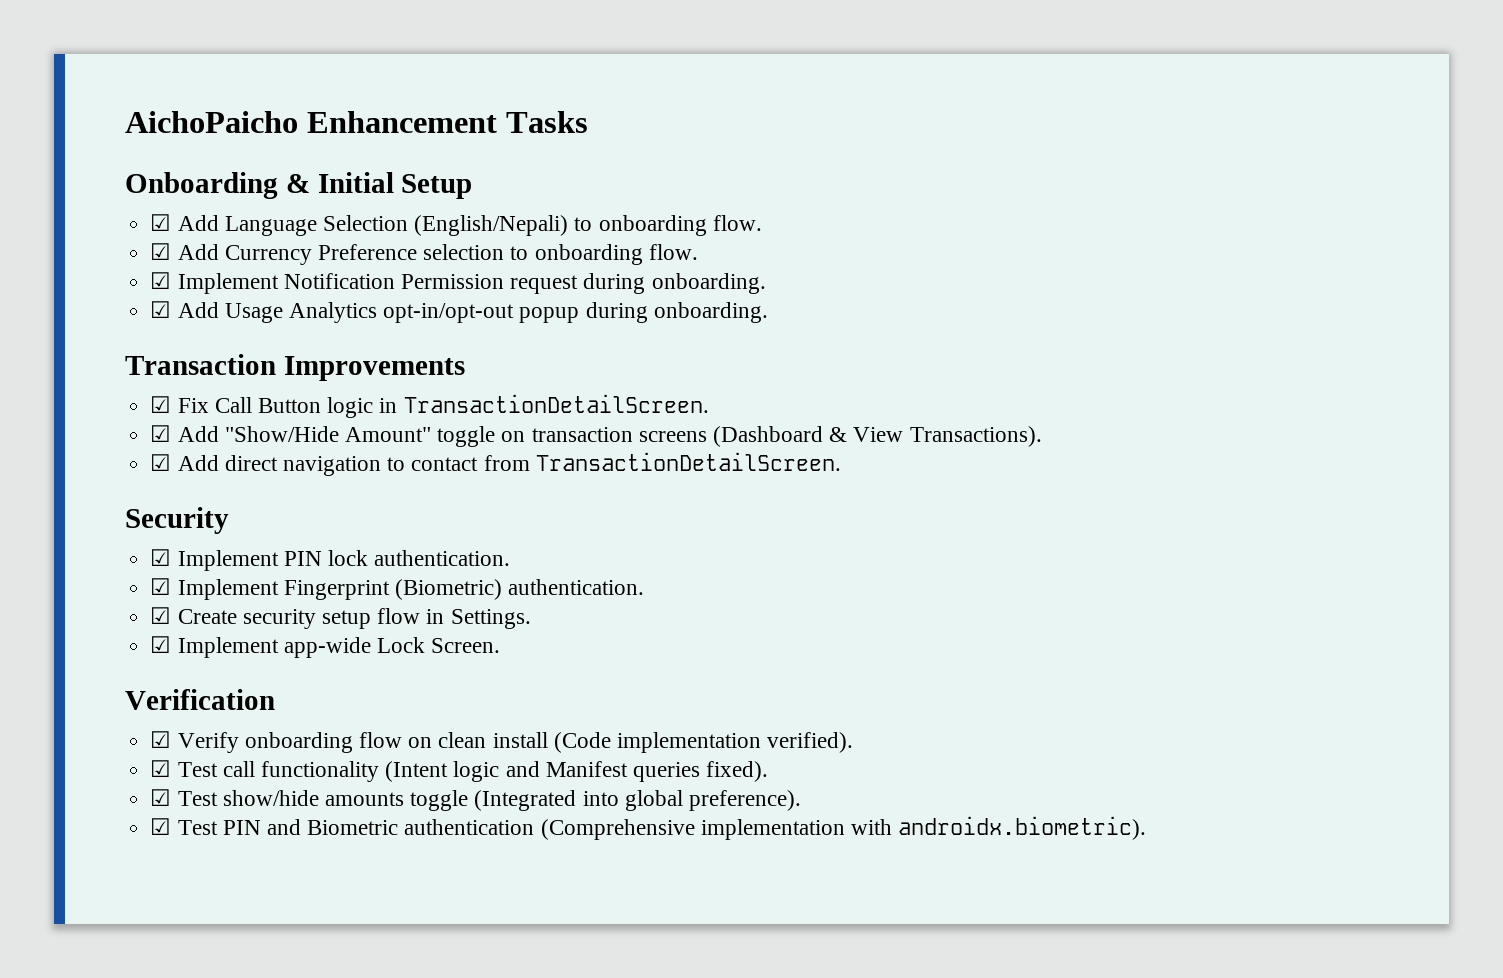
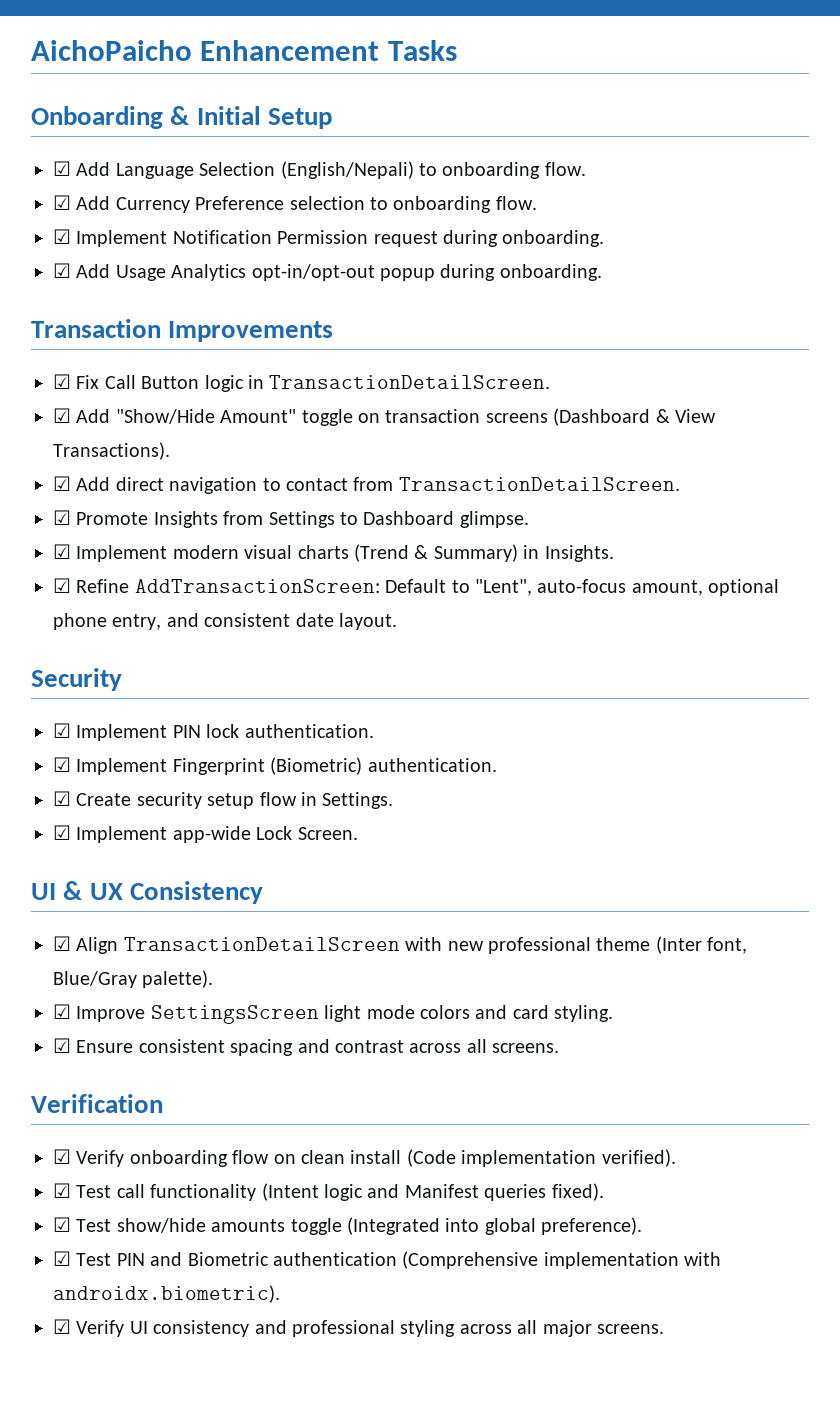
+ ☑ Promote Insights from Settings to Dashboard glimpse.
+ ☑ Implement modern visual charts (Trend & Summary) in Insights.
+ ☑ Refine AddTransactionScreen: Default to "Lent", auto-focus amount, optional phone entry, and consistent date layout.
+ UI & UX Consistency
+ ☑ Align TransactionDetailScreen with new professional theme (Inter font, Blue/Gray palette).
+ ☑ Improve SettingsScreen light mode colors and card styling.
+ ☑ Ensure consistent spacing and contrast across all screens.
+ ☑ Verify UI consistency and professional styling across all major screens.

